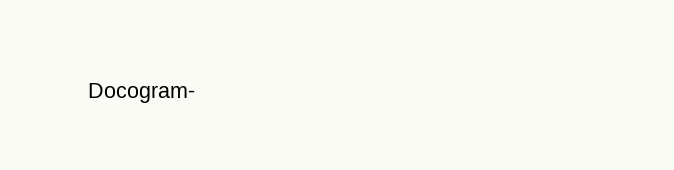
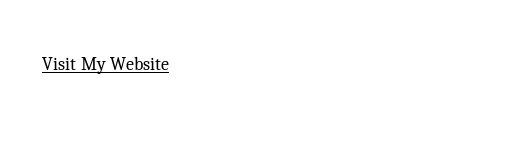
- Docogram-
+ Visit My Website

